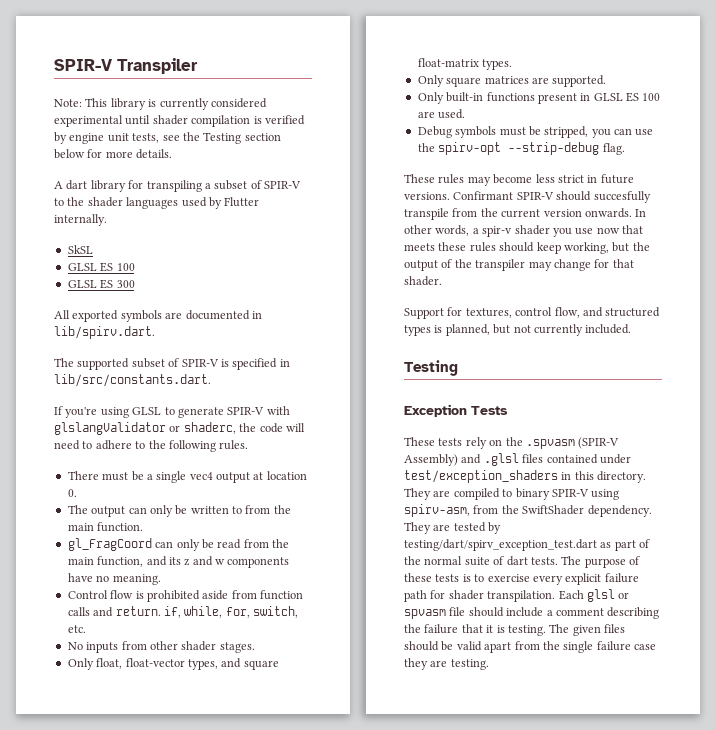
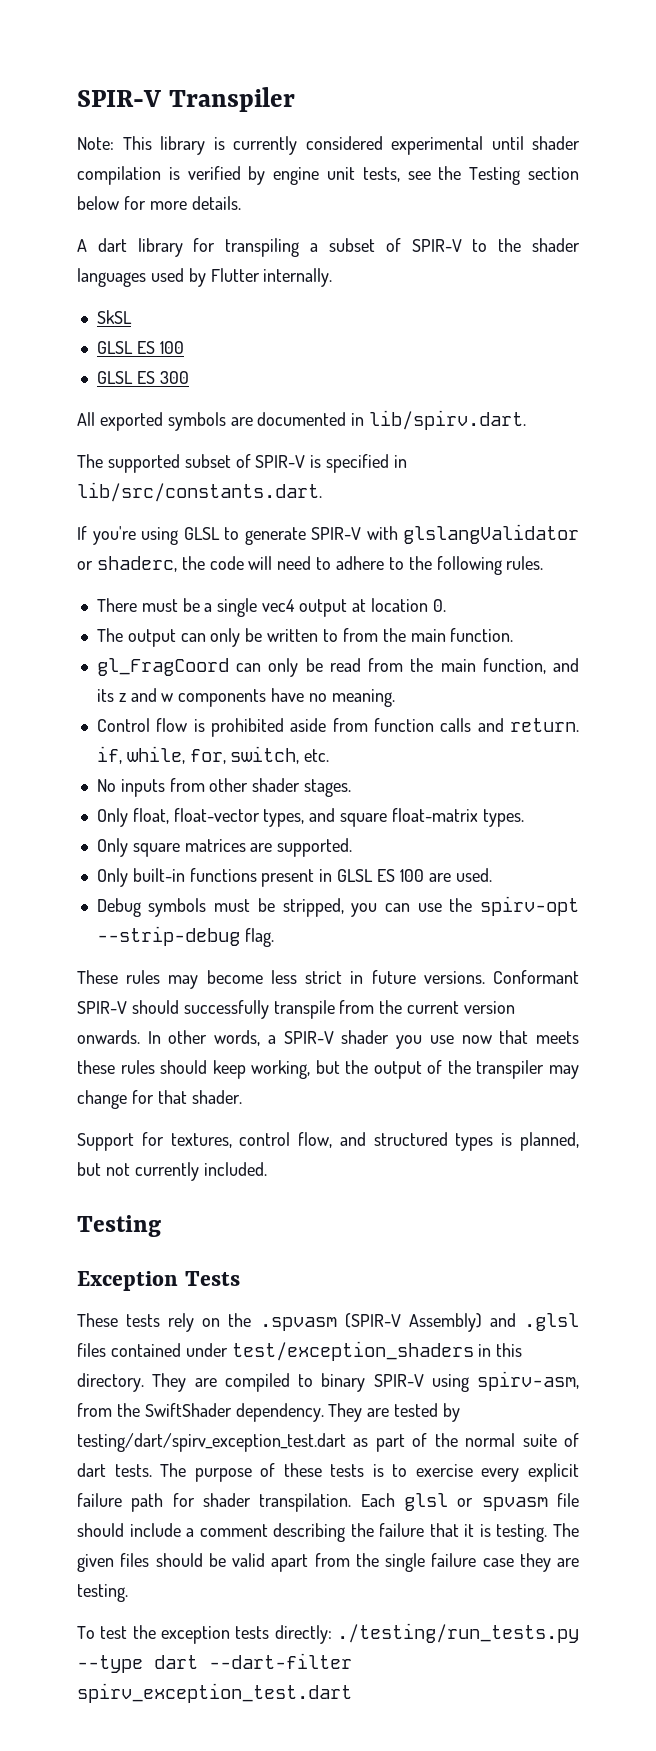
- Confirmant SPIR-V should succesfully transpile from the current version onwards.
+ Conformant SPIR-V should successfully transpile from the current version onwards.
- In other words, a spir-v shader you use now that meets these rules should keep working, but the output of the transpiler may change for that shader.
+ In other words, a SPIR-V shader you use now that meets these rules should keep working, but the output of the transpiler may change for that shader.
+ To test the exception tests directly: ./testing/run_tests.py --type dart --dart-filter spirv_exception_test.dart

